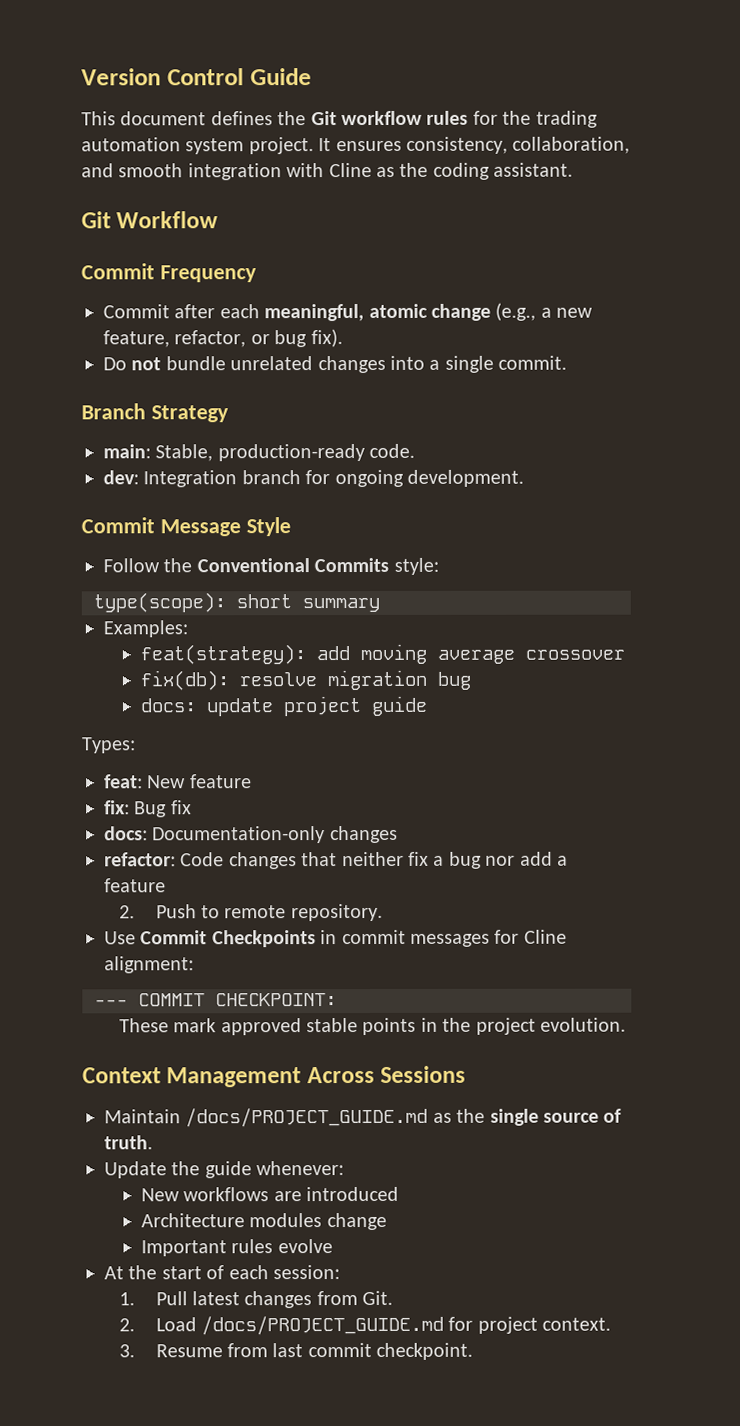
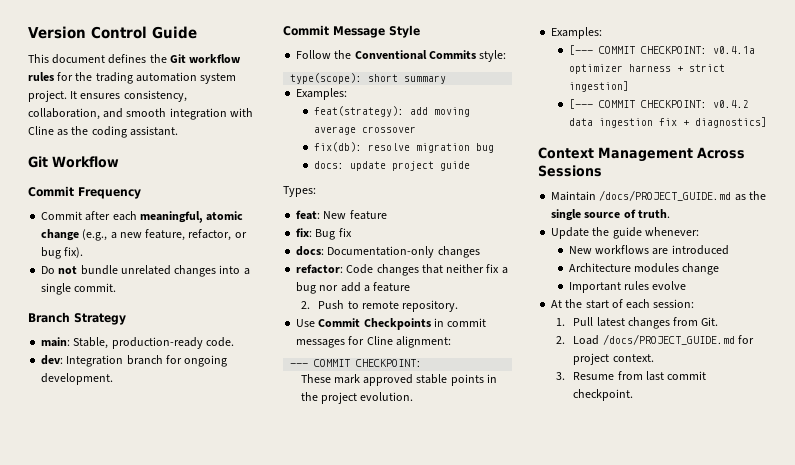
  These mark approved stable points in the project evolution.
+ Examples:
+ [--- COMMIT CHECKPOINT: v0.4.1a optimizer harness + strict ingestion]
+ [--- COMMIT CHECKPOINT: v0.4.2 data ingestion fix + diagnostics]

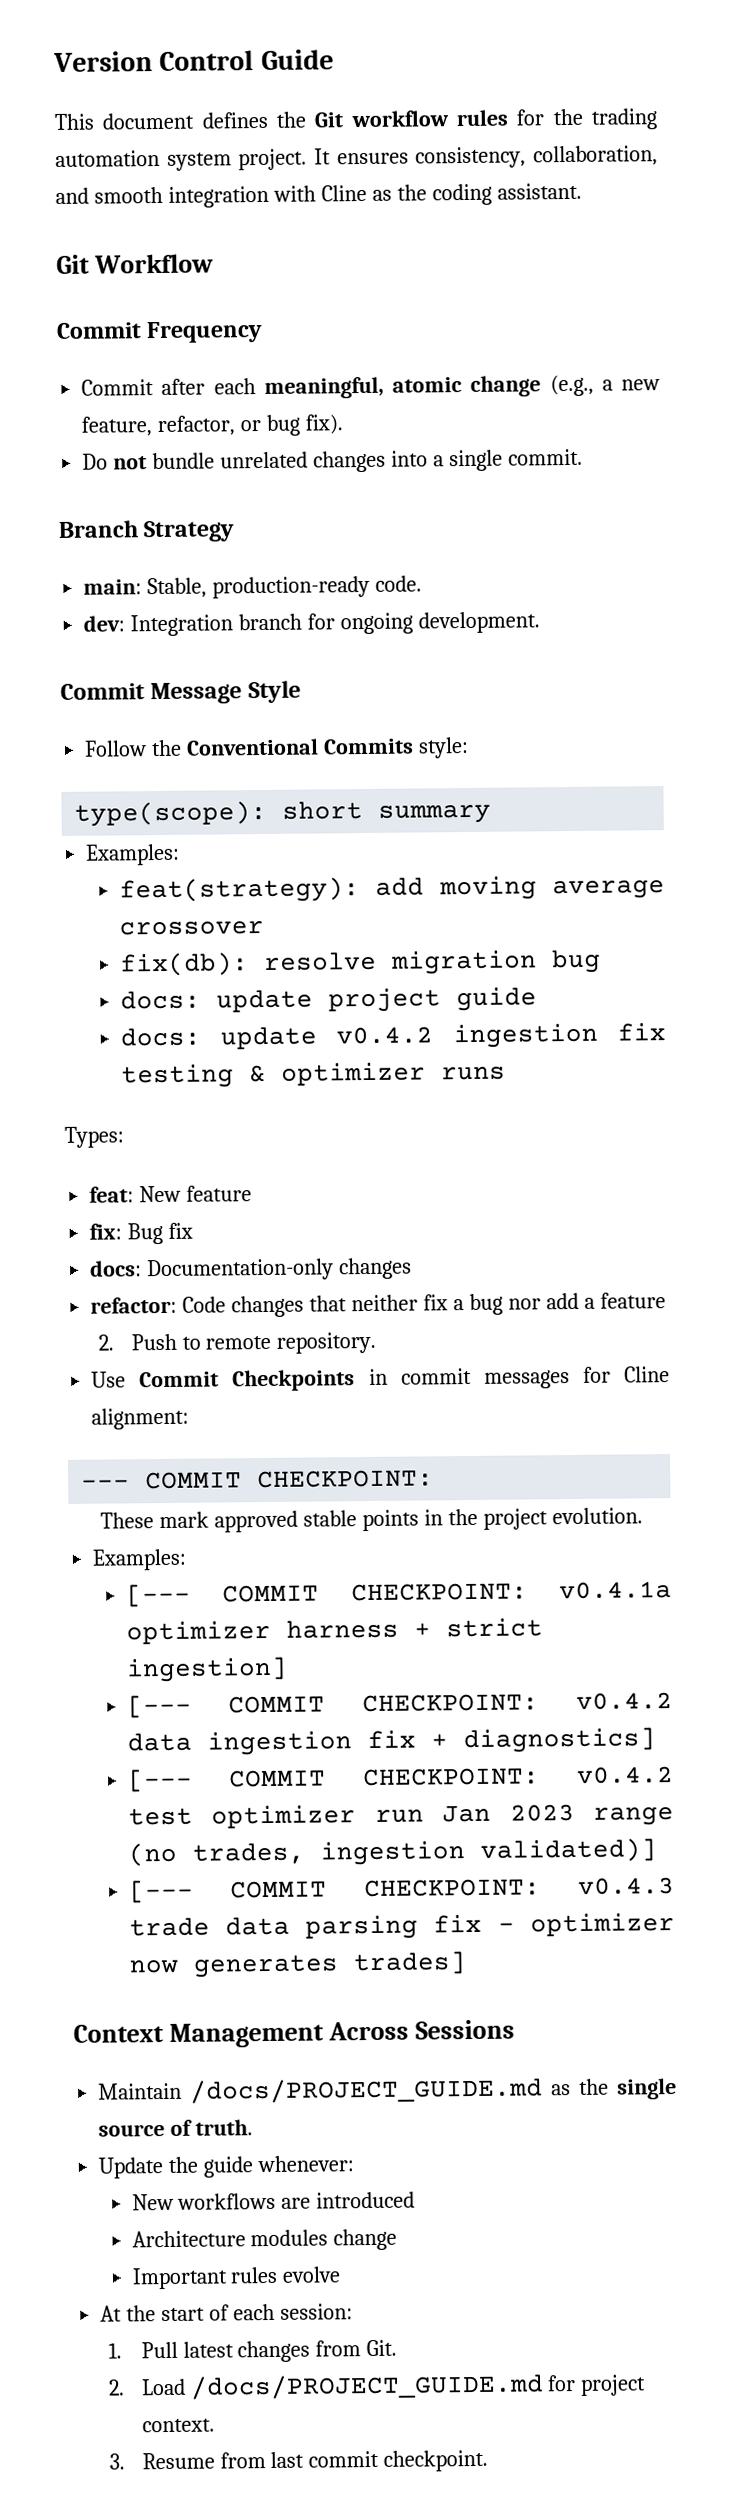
+ docs: update v0.4.2 ingestion fix testing & optimizer runs
+ [--- COMMIT CHECKPOINT: v0.4.2 test optimizer run Jan 2023 range (no trades, ingestion validated)]
+ [--- COMMIT CHECKPOINT: v0.4.3 trade data parsing fix - optimizer now generates trades]

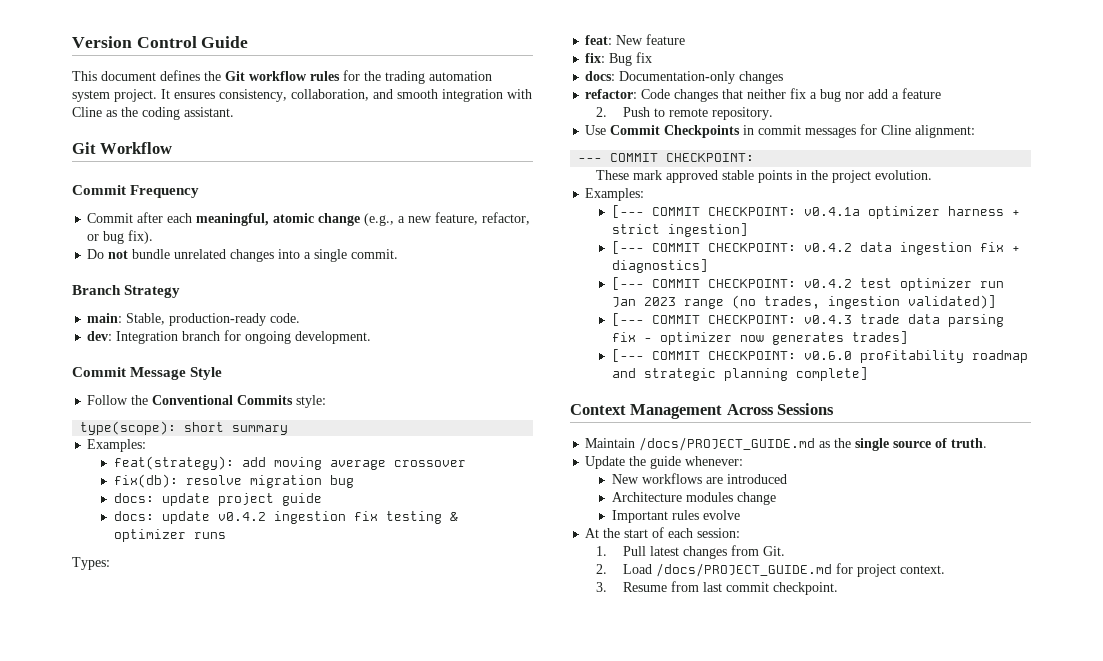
+ [--- COMMIT CHECKPOINT: v0.6.0 profitability roadmap and strategic planning complete]

